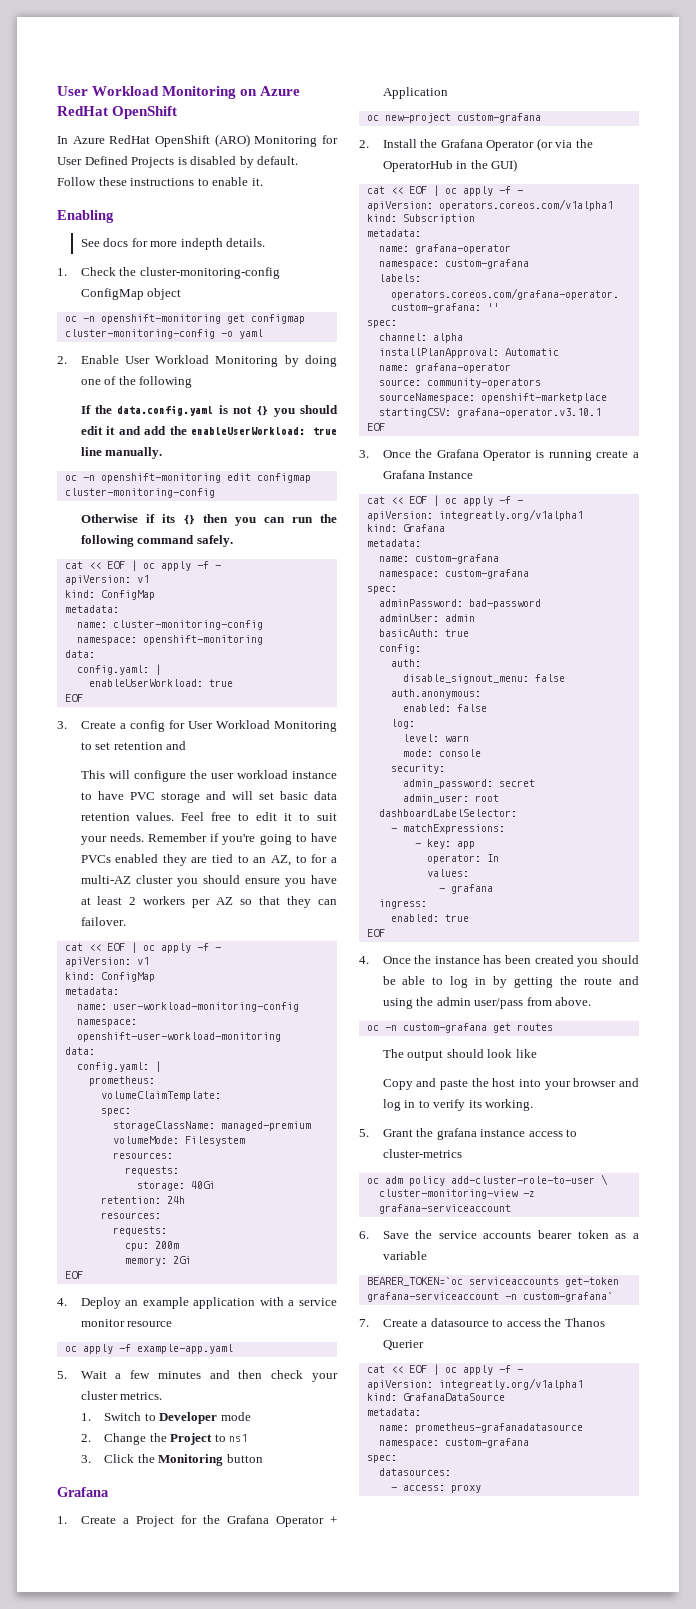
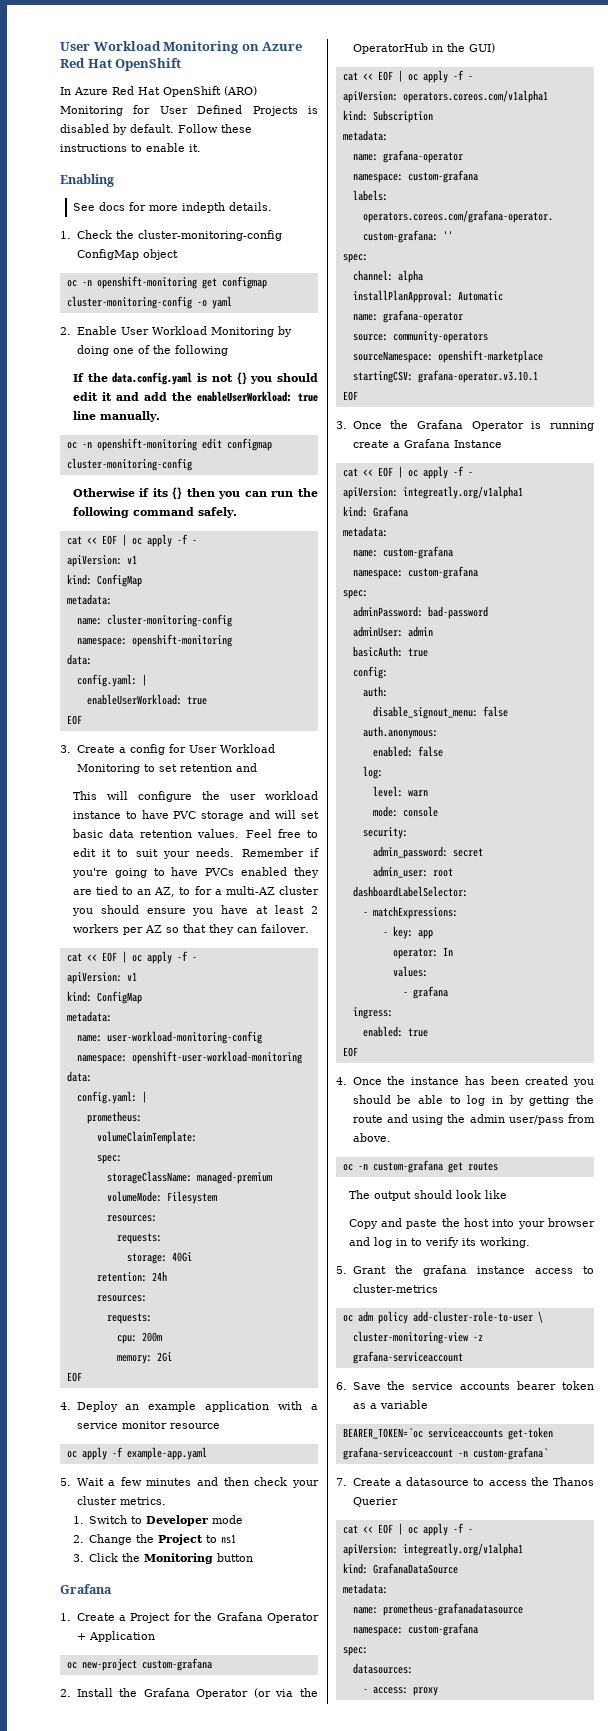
- User Workload Monitoring on Azure RedHat OpenShift
+ User Workload Monitoring on Azure Red Hat OpenShift
- In Azure RedHat OpenShift (ARO) Monitoring for User Defined Projects is disabled by default.
+ In Azure Red Hat OpenShift (ARO) Monitoring for User Defined Projects is disabled by default.

